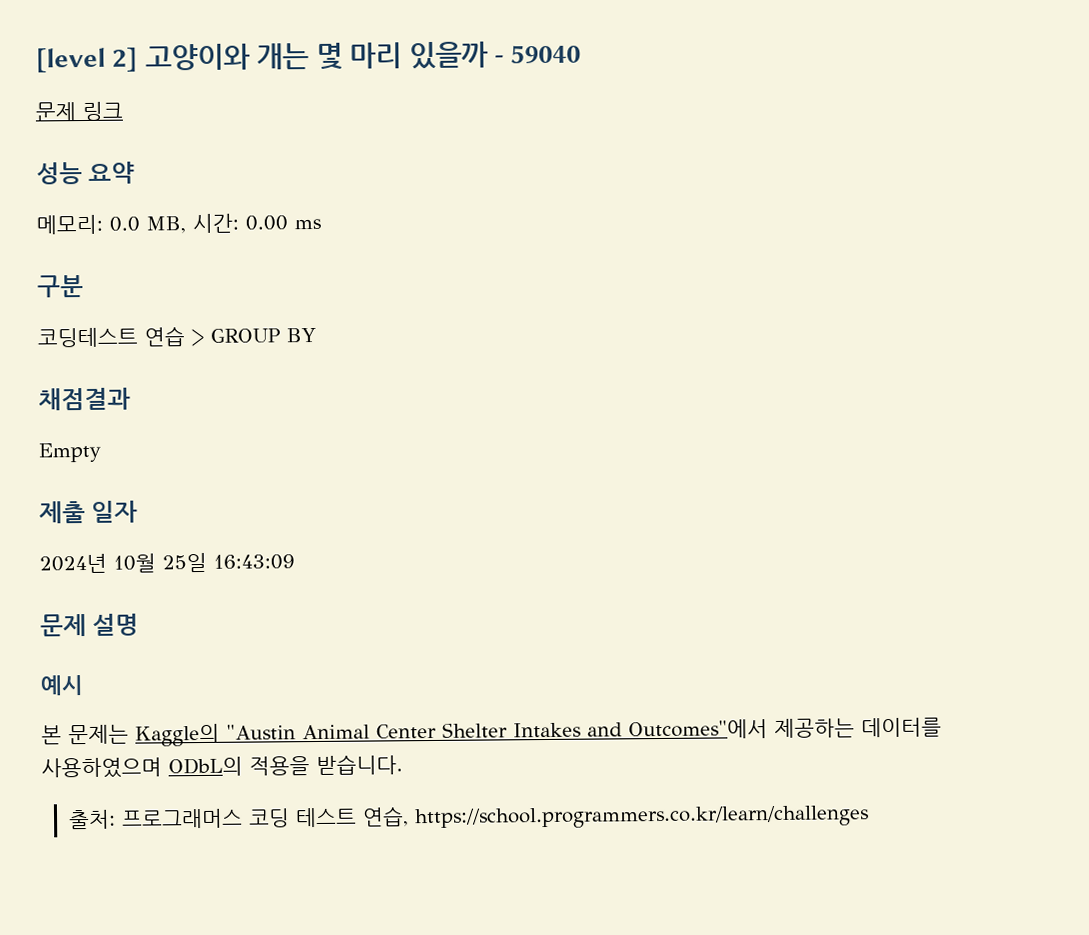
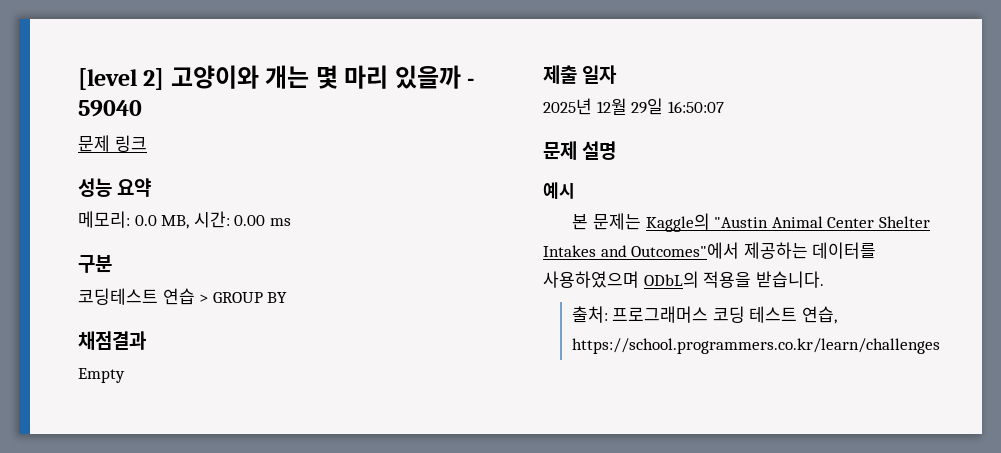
- 2024년 10월 25일 16:43:09
+ 2025년 12월 29일 16:50:07

